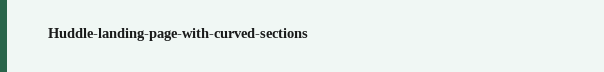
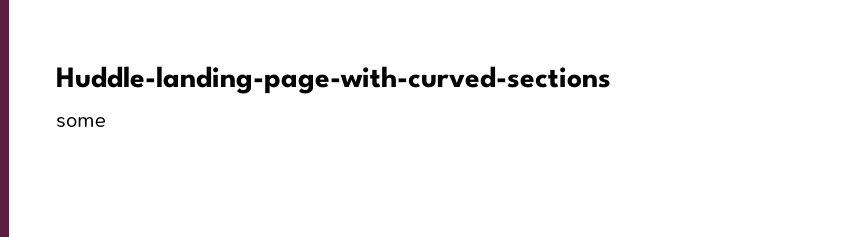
+ some

